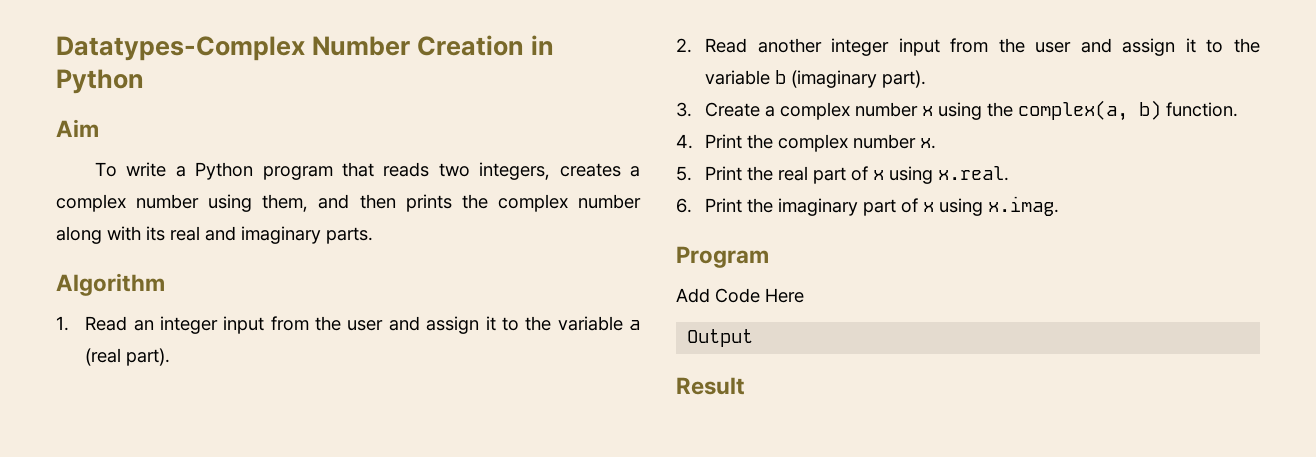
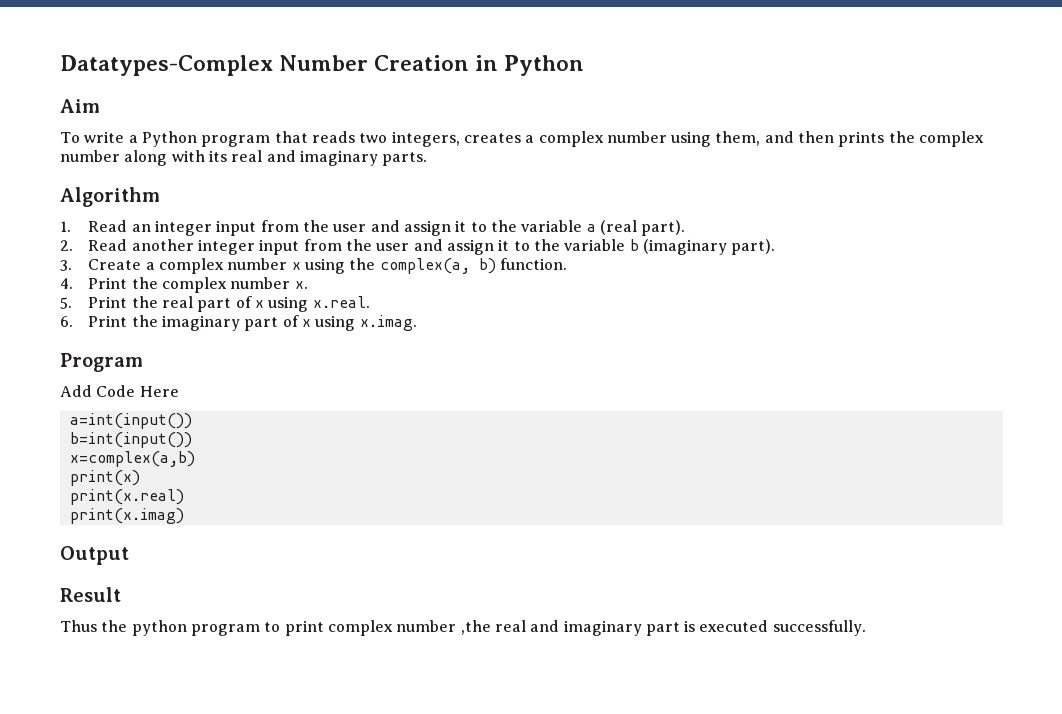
+ a=int(input())
+ b=int(input())
+ x=complex(a,b)
+ print(x)
+ print(x.real)
+ print(x.imag)
  Output
  Result
+ Thus the python program to print complex number ,the real and imaginary part is executed successfully.

